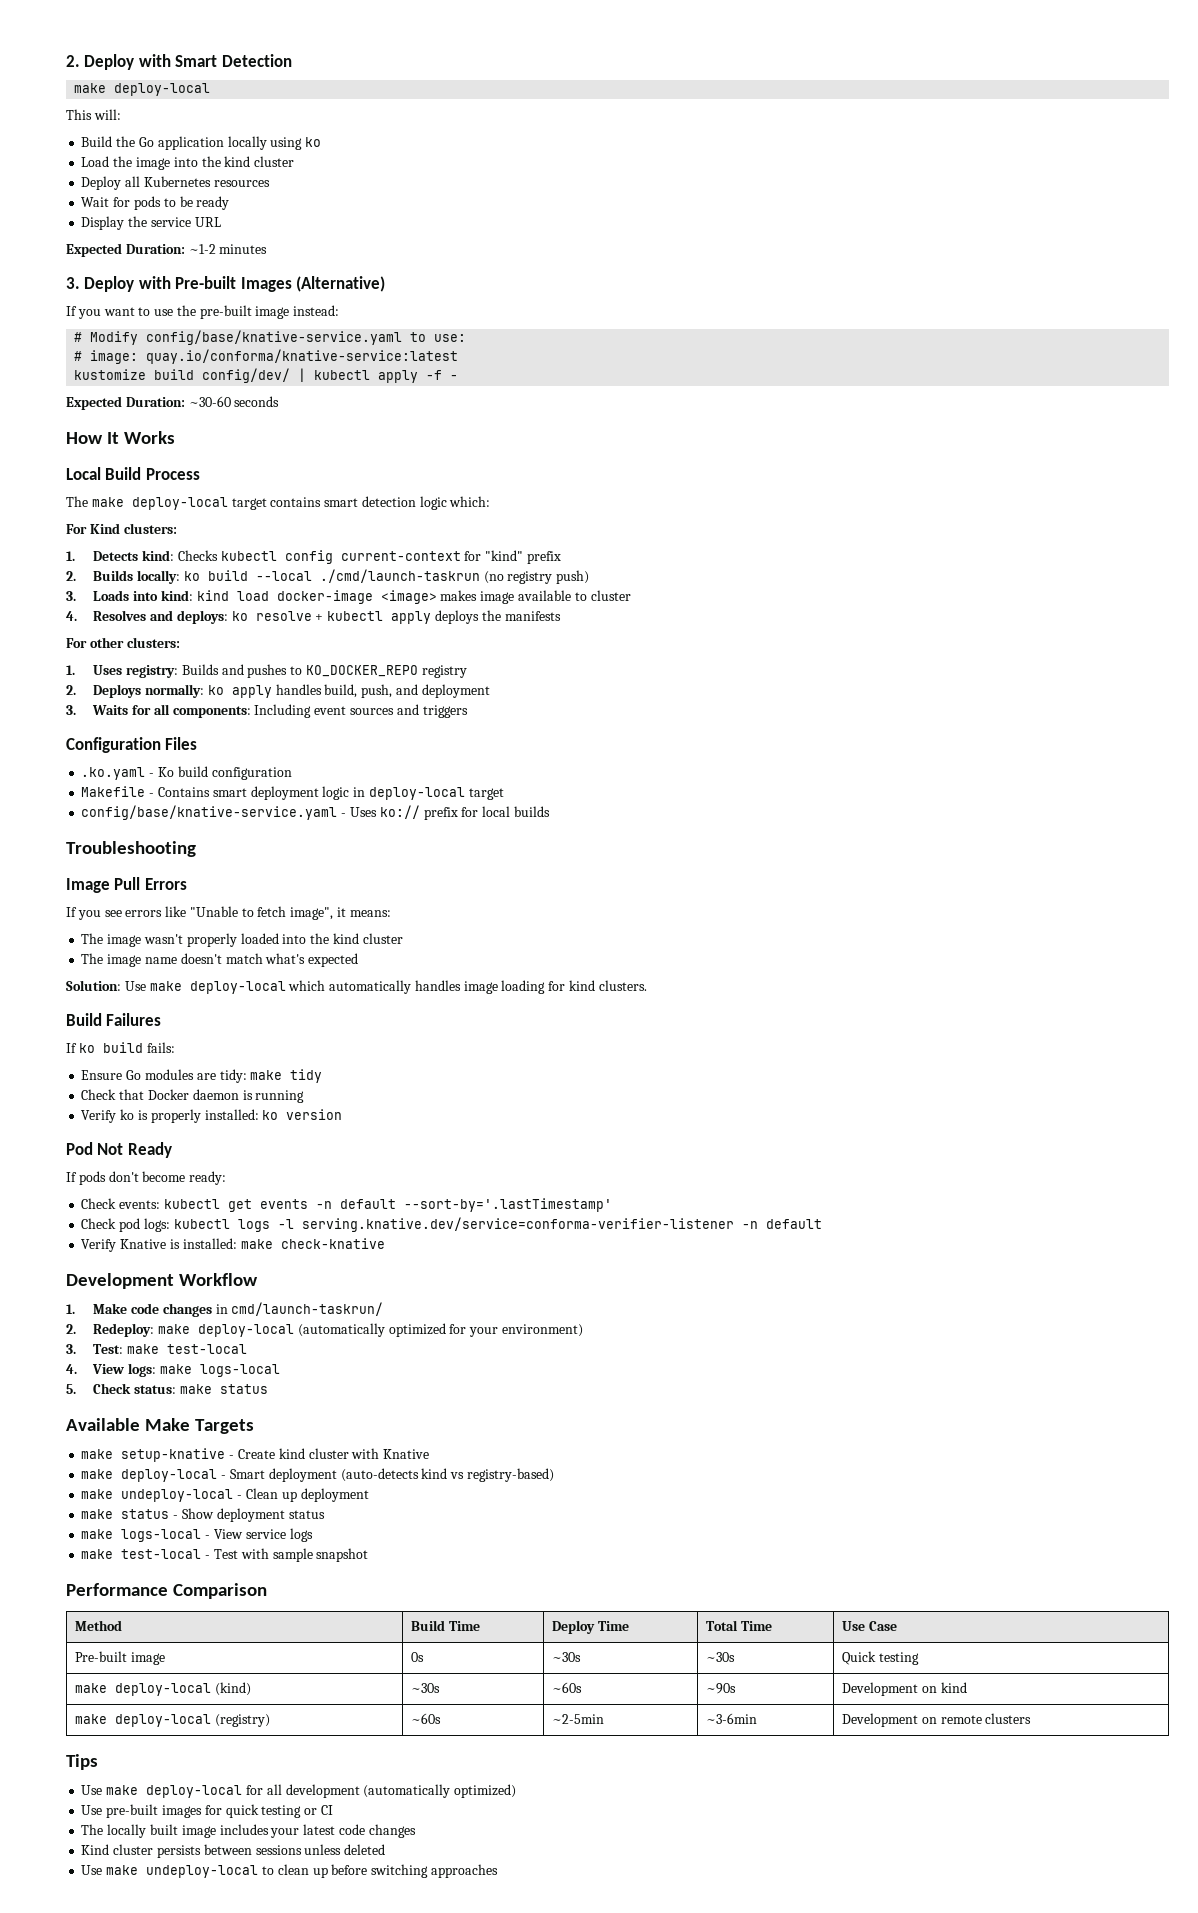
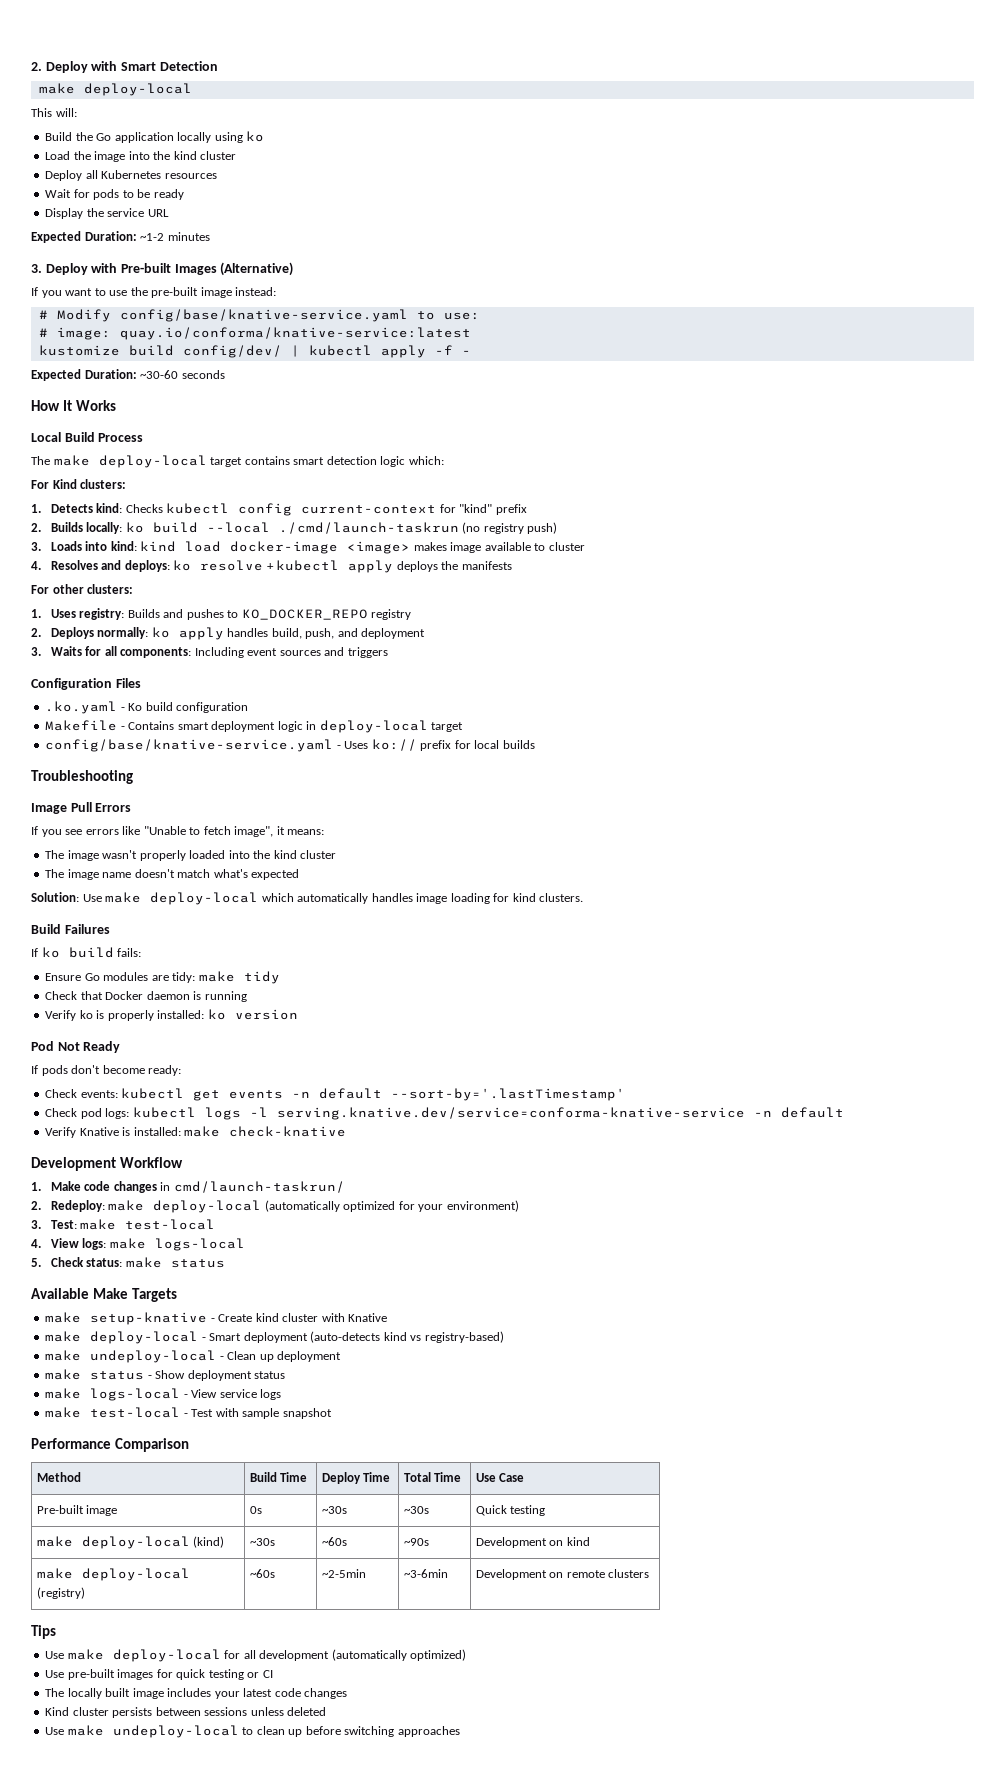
- Check pod logs: kubectl logs -l serving.knative.dev/service=conforma-verifier-listener -n default
+ Check pod logs: kubectl logs -l serving.knative.dev/service=conforma-knative-service -n default

